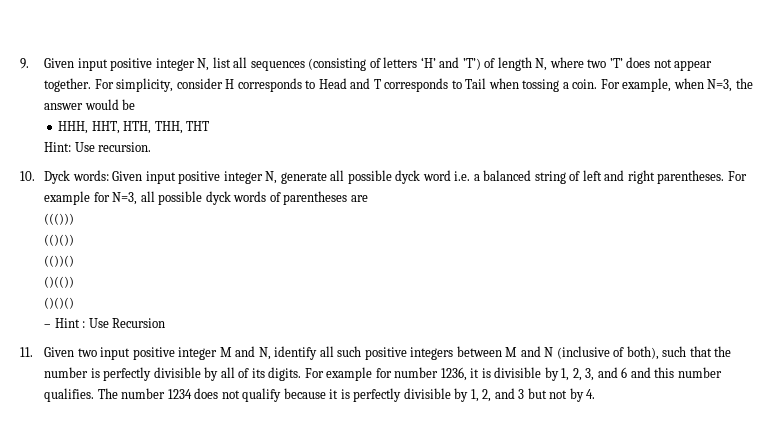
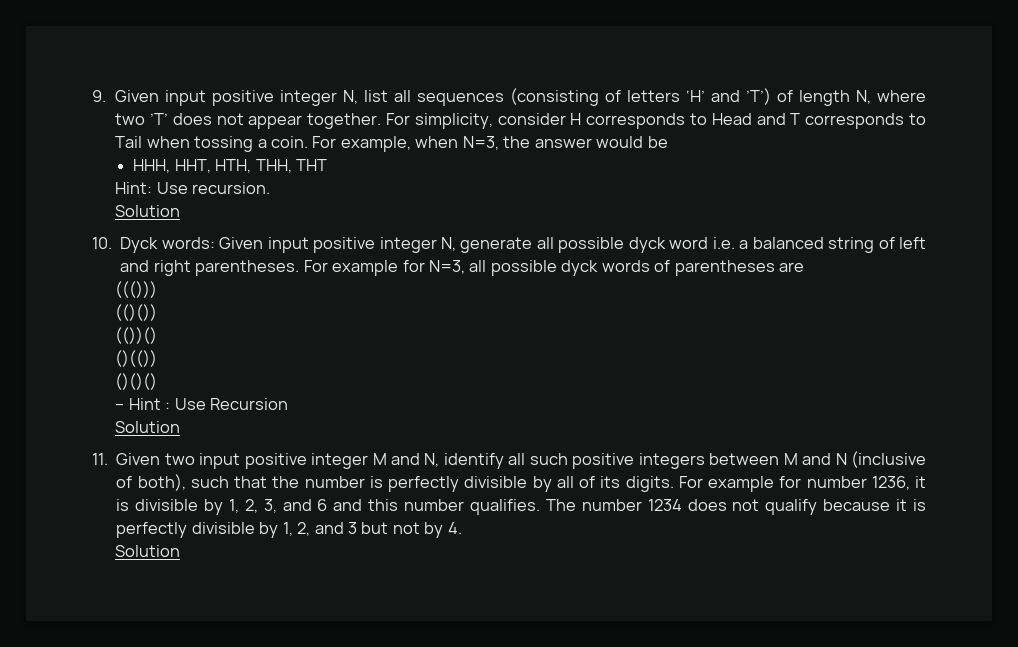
  Hint: Use recursion.
+ Solution
  – Hint : Use Recursion
+ Solution
  The number 1234 does not qualify because it is perfectly divisible by 1, 2, and 3 but not by 4.
+ Solution

